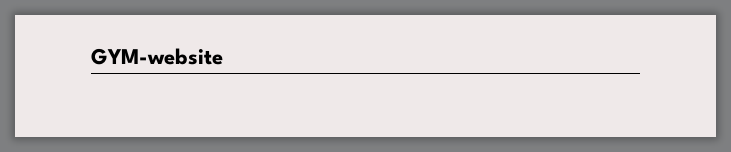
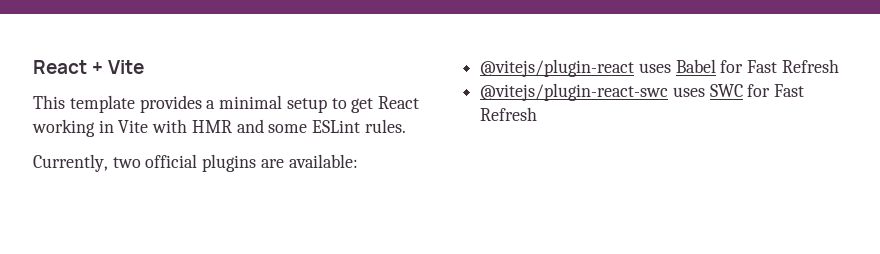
- GYM-website
+ React + Vite
+ This template provides a minimal setup to get React working in Vite with HMR and some ESLint rules.
+ Currently, two official plugins are available:
+ @vitejs/plugin-react uses Babel for Fast Refresh
+ @vitejs/plugin-react-swc uses SWC for Fast Refresh

